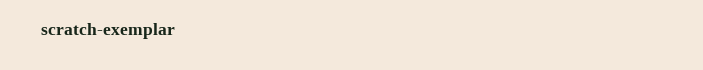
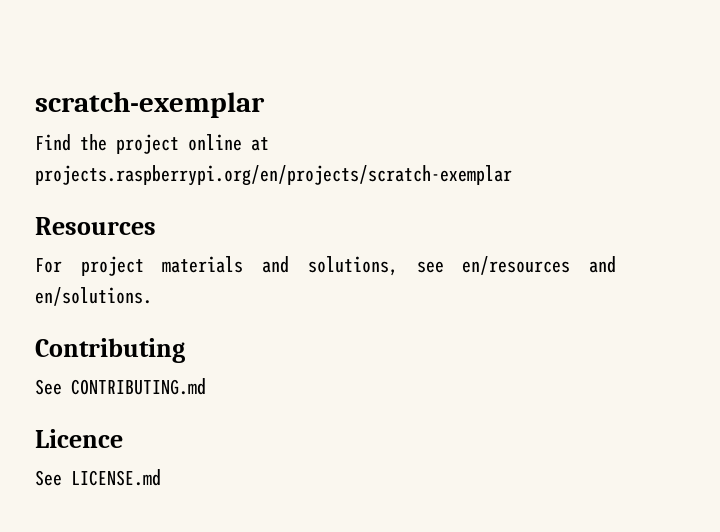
+ Find the project online at projects.raspberrypi.org/en/projects/scratch-exemplar
+ Resources
+ For project materials and solutions, see en/resources and en/solutions.
+ Contributing
+ See CONTRIBUTING.md
+ Licence
+ See LICENSE.md

